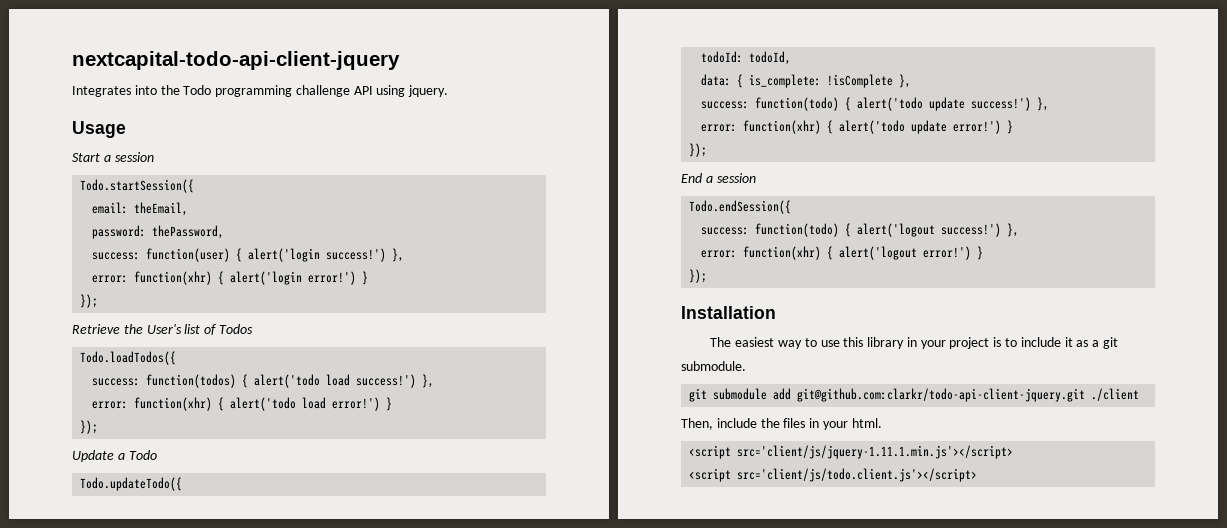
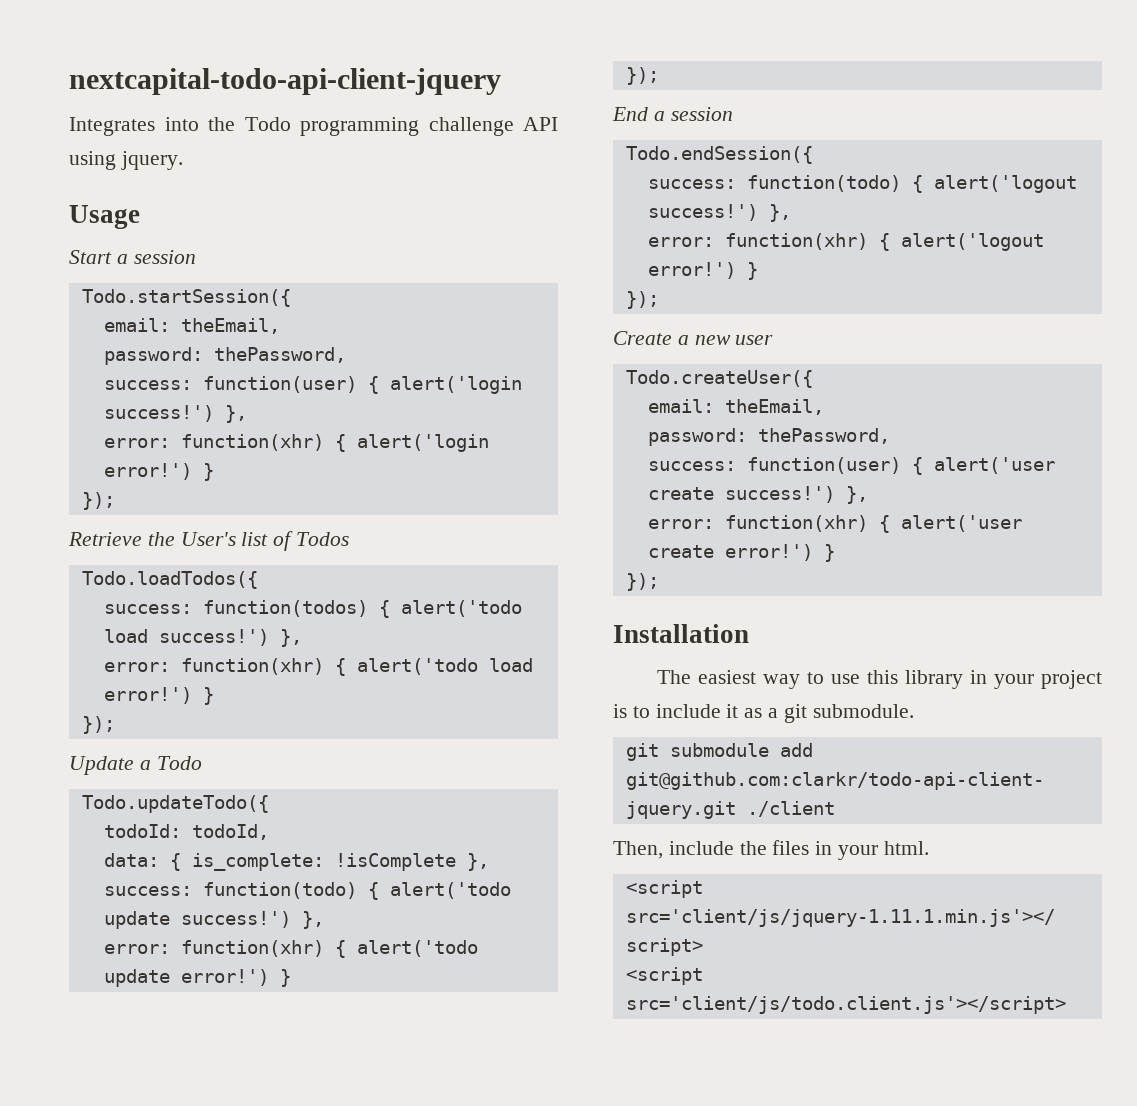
+ Create a new user
+ Todo.createUser({
+ email: theEmail,
+ password: thePassword,
+ success: function(user) { alert('user create success!') },
+ error: function(xhr) { alert('user create error!') }
+ });

